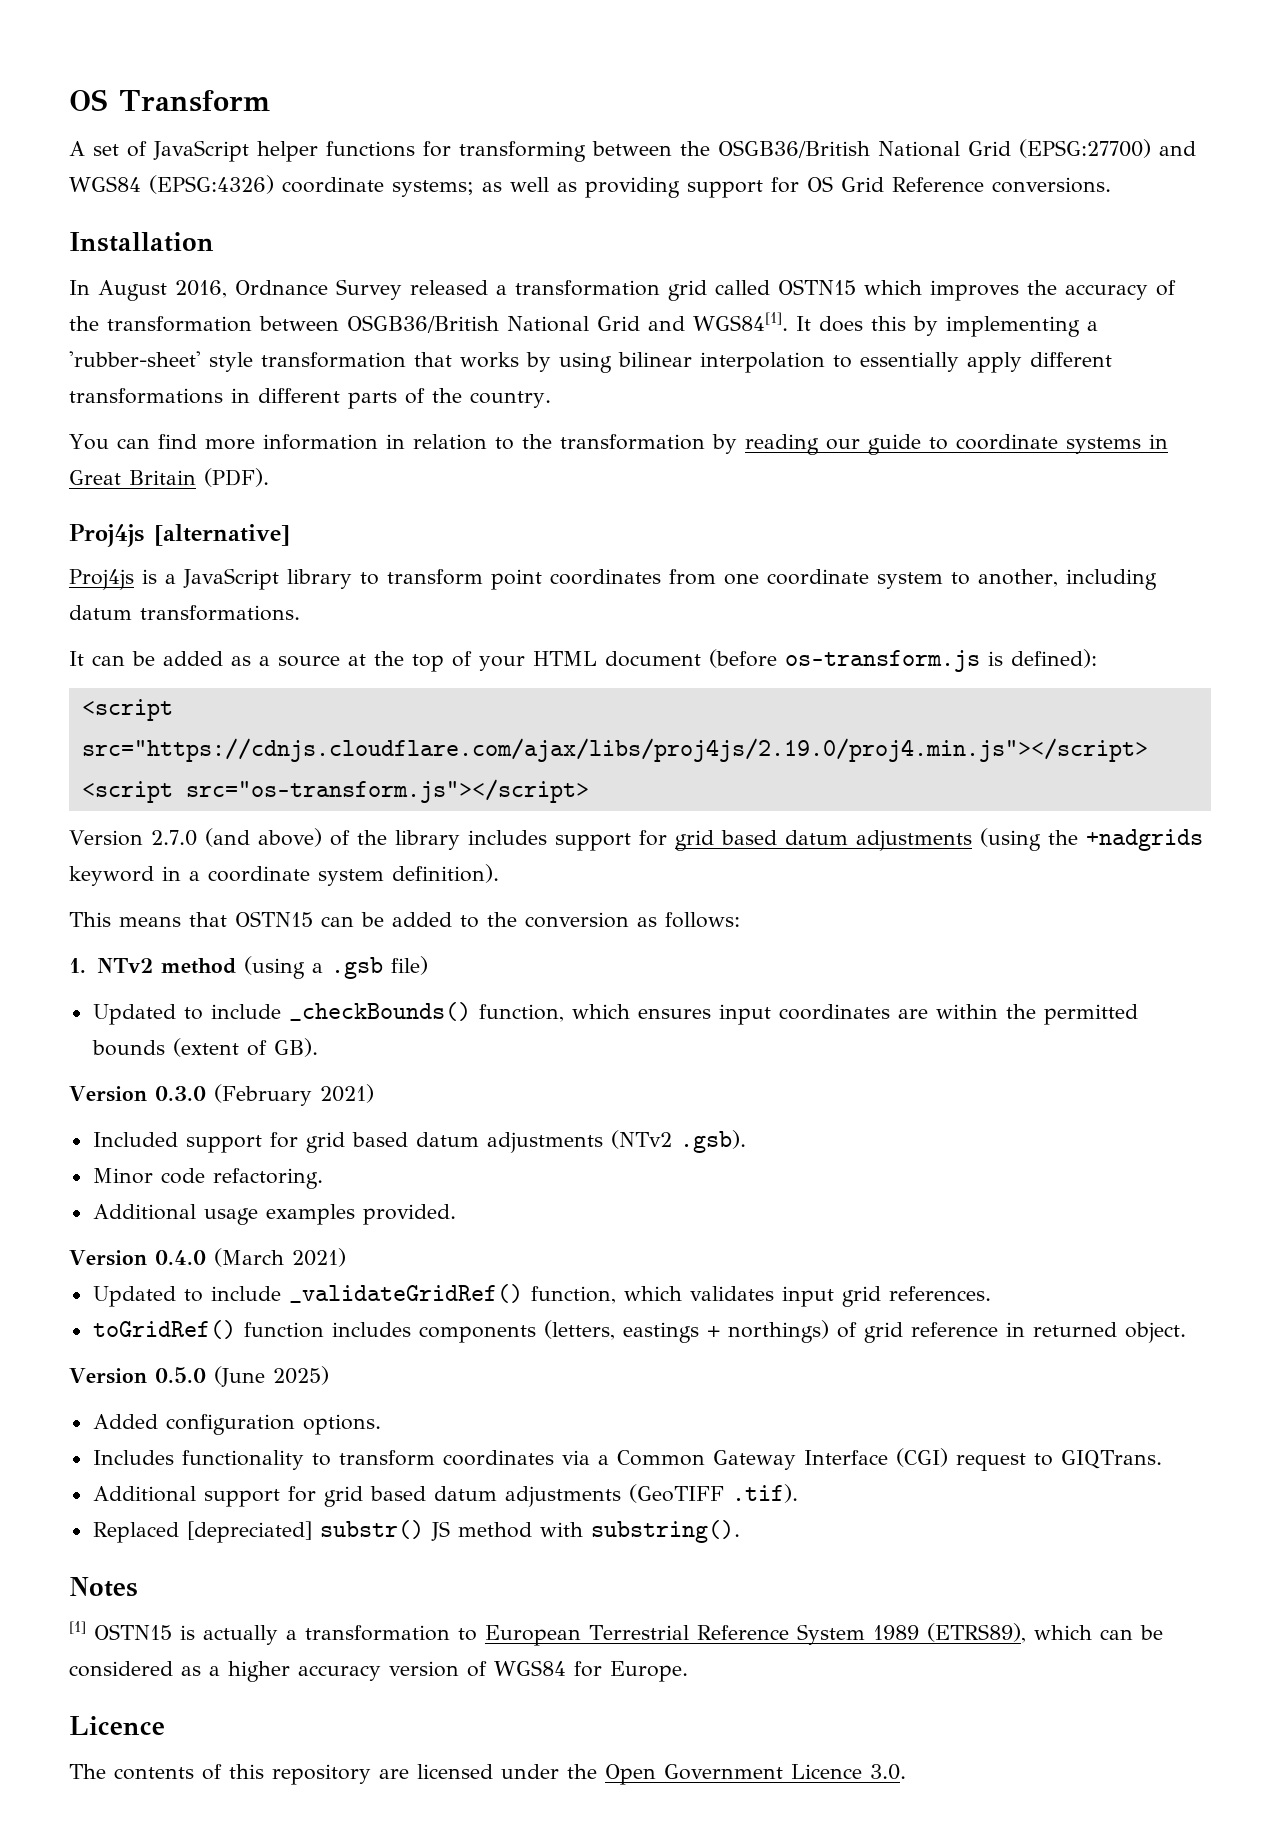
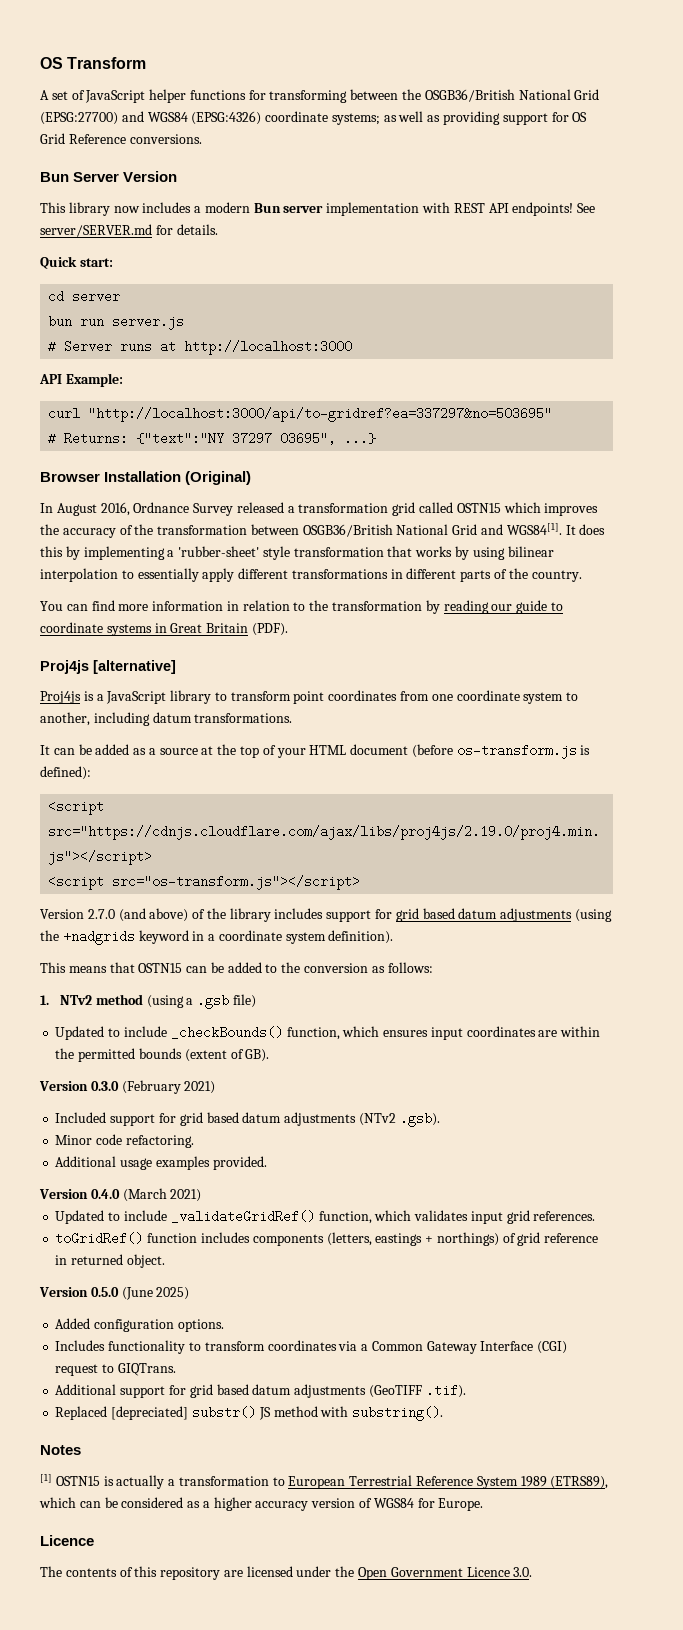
- Installation
+ Bun Server Version
+ This library now includes a modern Bun server implementation with REST API endpoints! See server/SERVER.md for details.
+ Quick start:
+ cd server
+ bun run server.js
+ # Server runs at http://localhost:3000
+ API Example:
+ curl "http://localhost:3000/api/to-gridref?ea=337297&no=503695"
+ # Returns: {"text":"NY 37297 03695", ...}
+ Browser Installation (Original)

